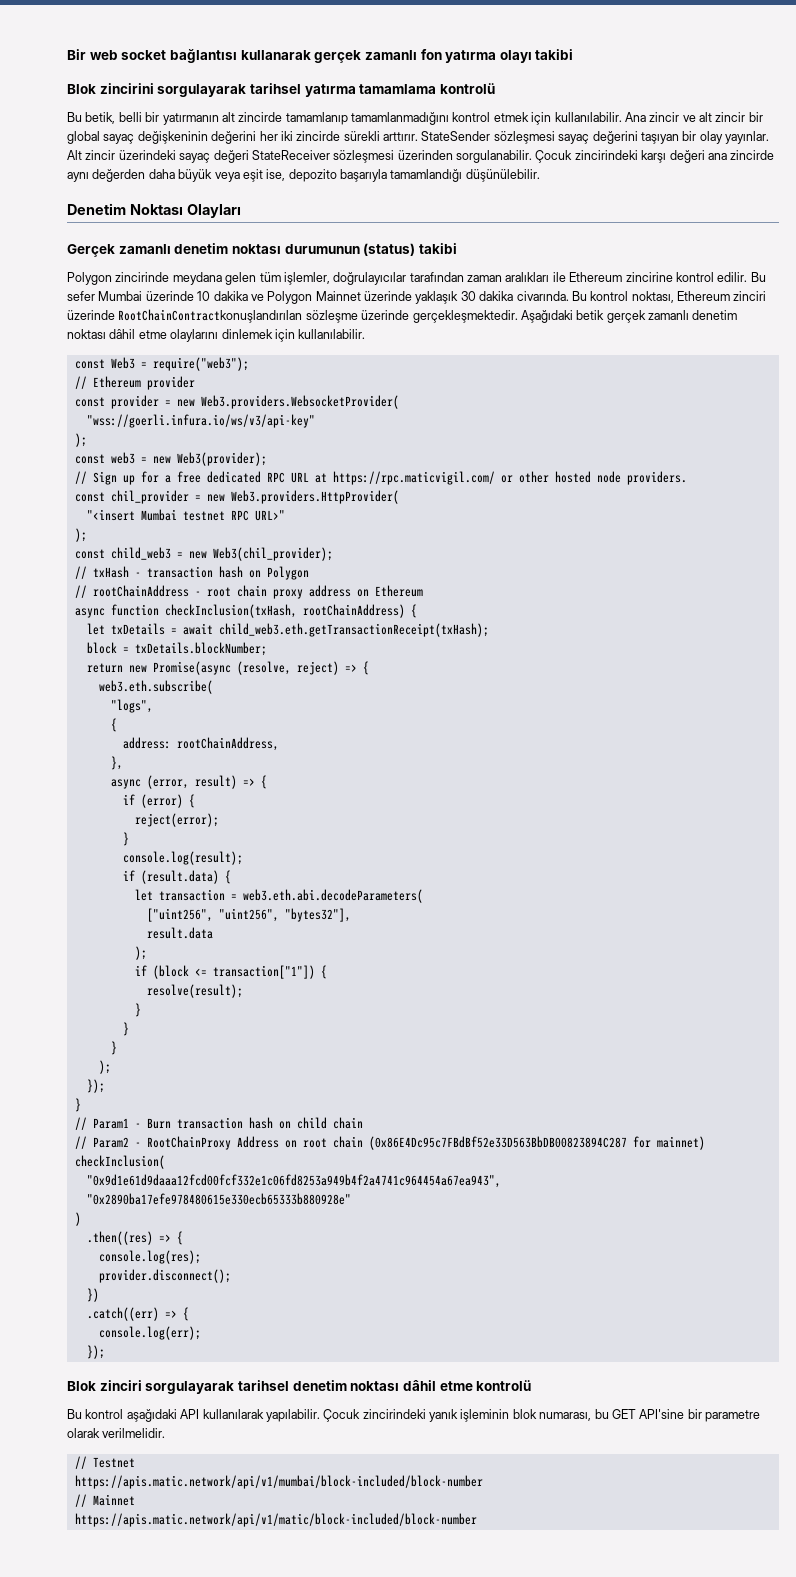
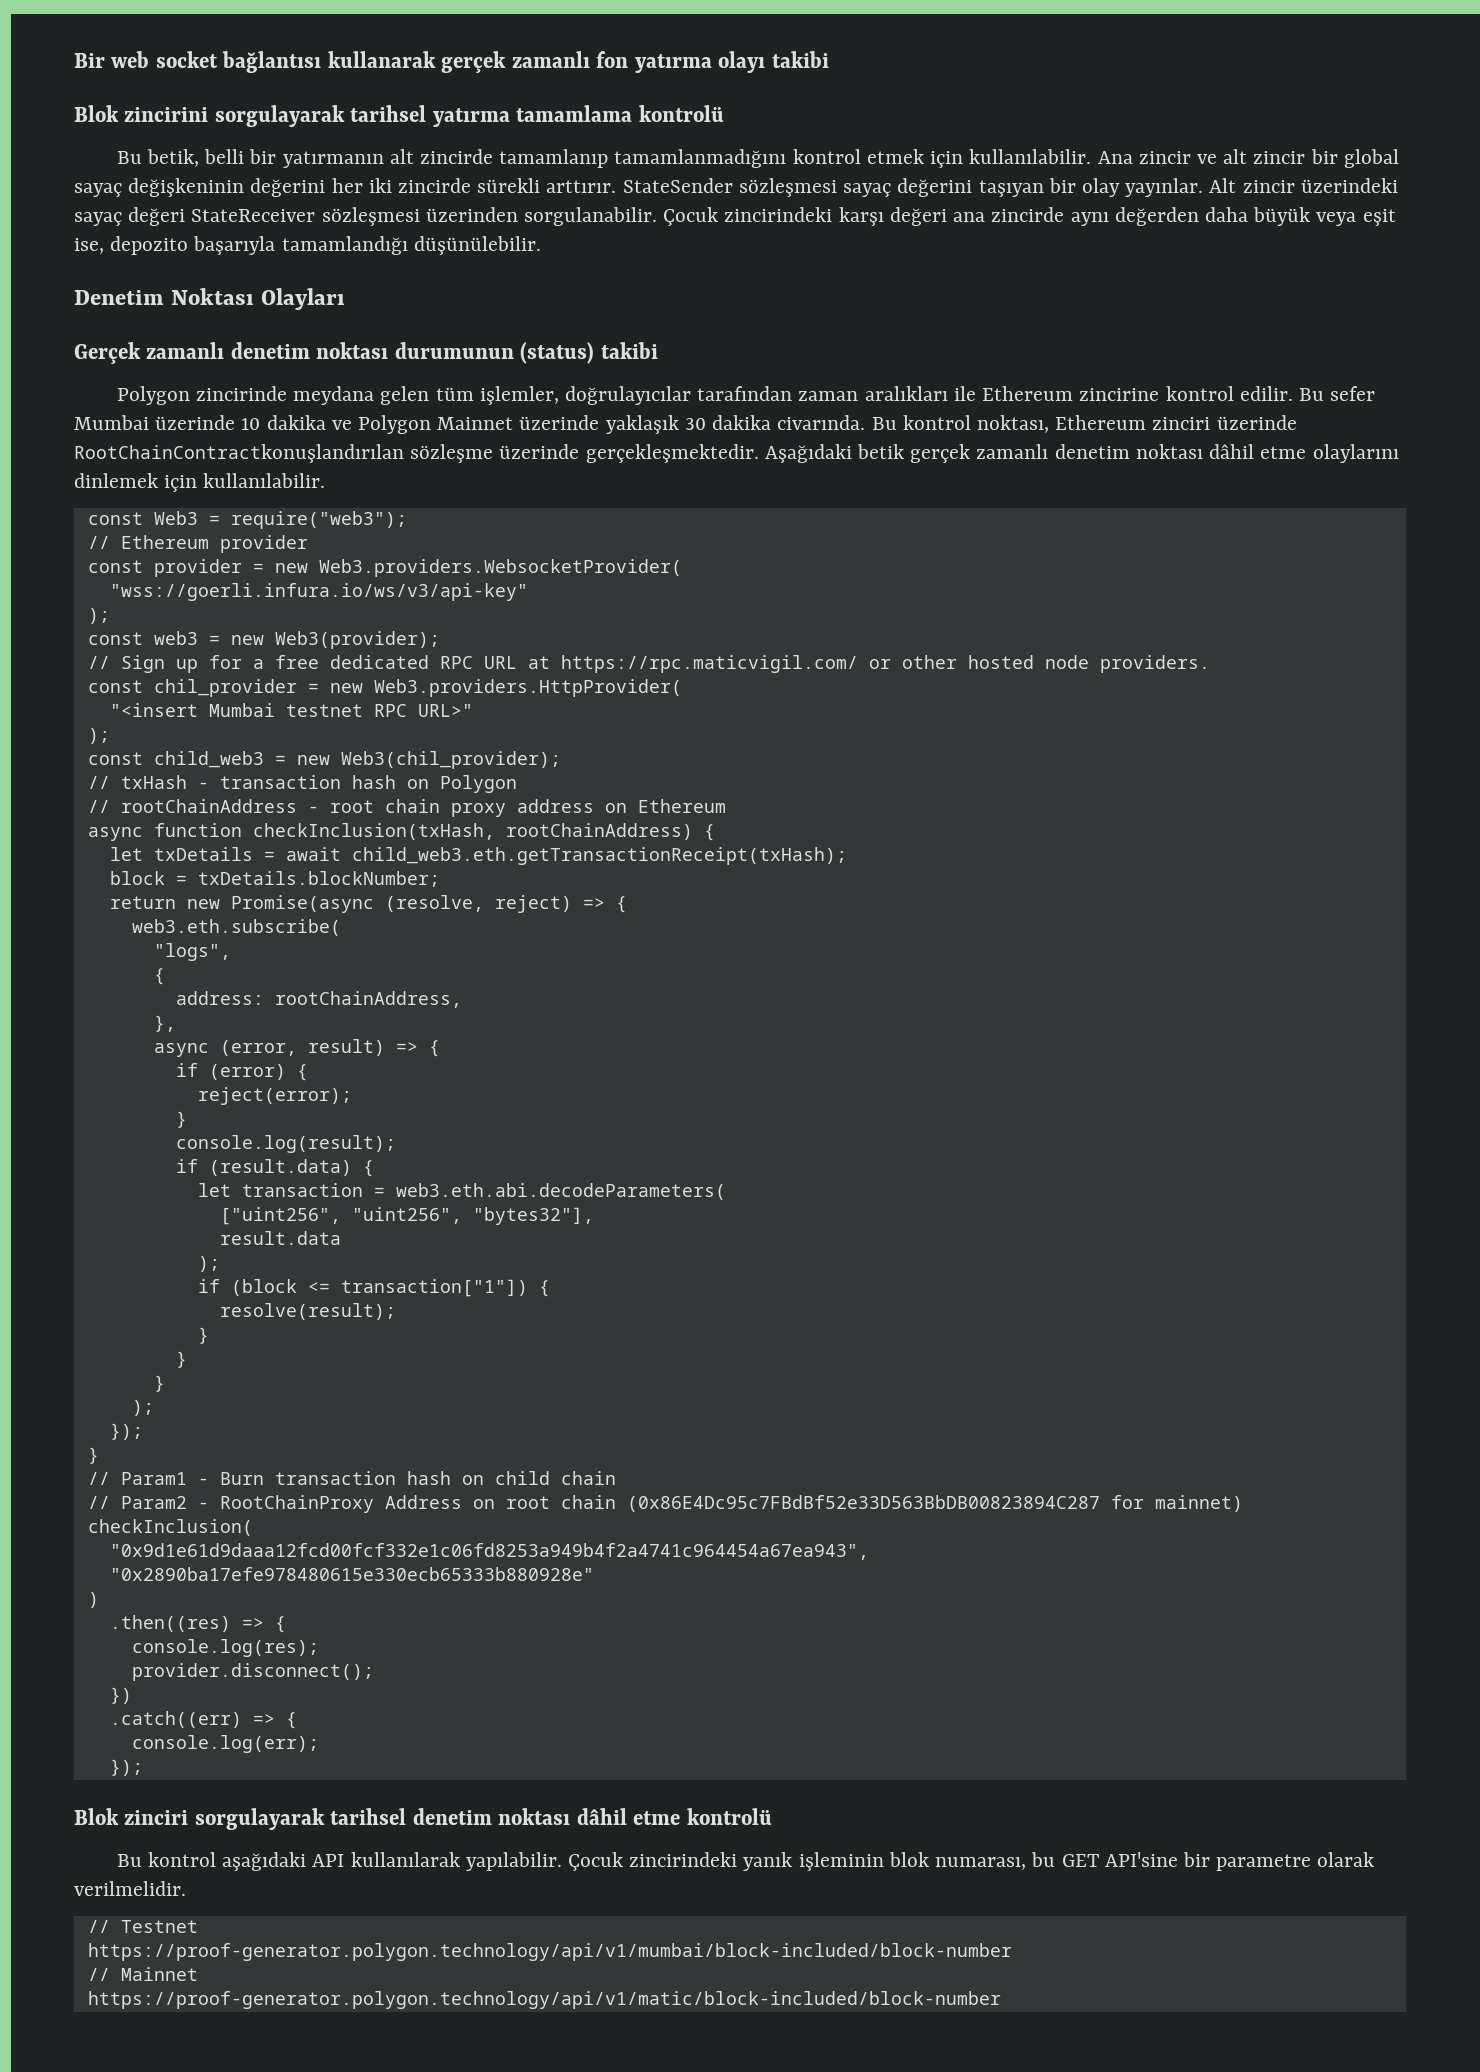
- https://apis.matic.network/api/v1/mumbai/block-included/block-number
+ https://proof-generator.polygon.technology/api/v1/mumbai/block-included/block-number
- https://apis.matic.network/api/v1/matic/block-included/block-number
+ https://proof-generator.polygon.technology/api/v1/matic/block-included/block-number

